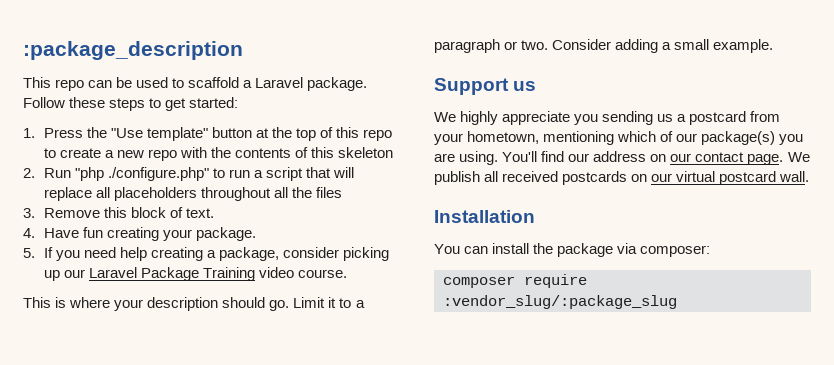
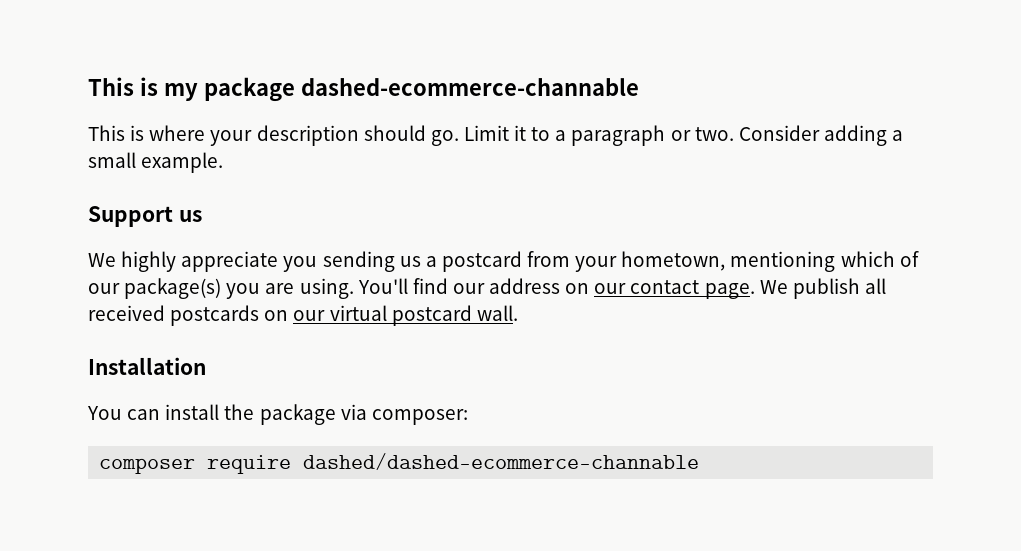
- :package_description
- This repo can be used to scaffold a Laravel package. Follow these steps to get started:
- 1. Press the "Use template" button at the top of this repo to create a new repo with the contents of this skeleton
- 2. Run "php ./configure.php" to run a script that will replace all placeholders throughout all the files
- 3. Remove this block of text.
- 4. Have fun creating your package.
- 5. If you need help creating a package, consider picking up our Laravel Package Training video course.
+ This is my package dashed-ecommerce-channable
- composer require :vendor_slug/:package_slug
+ composer require dashed/dashed-ecommerce-channable

